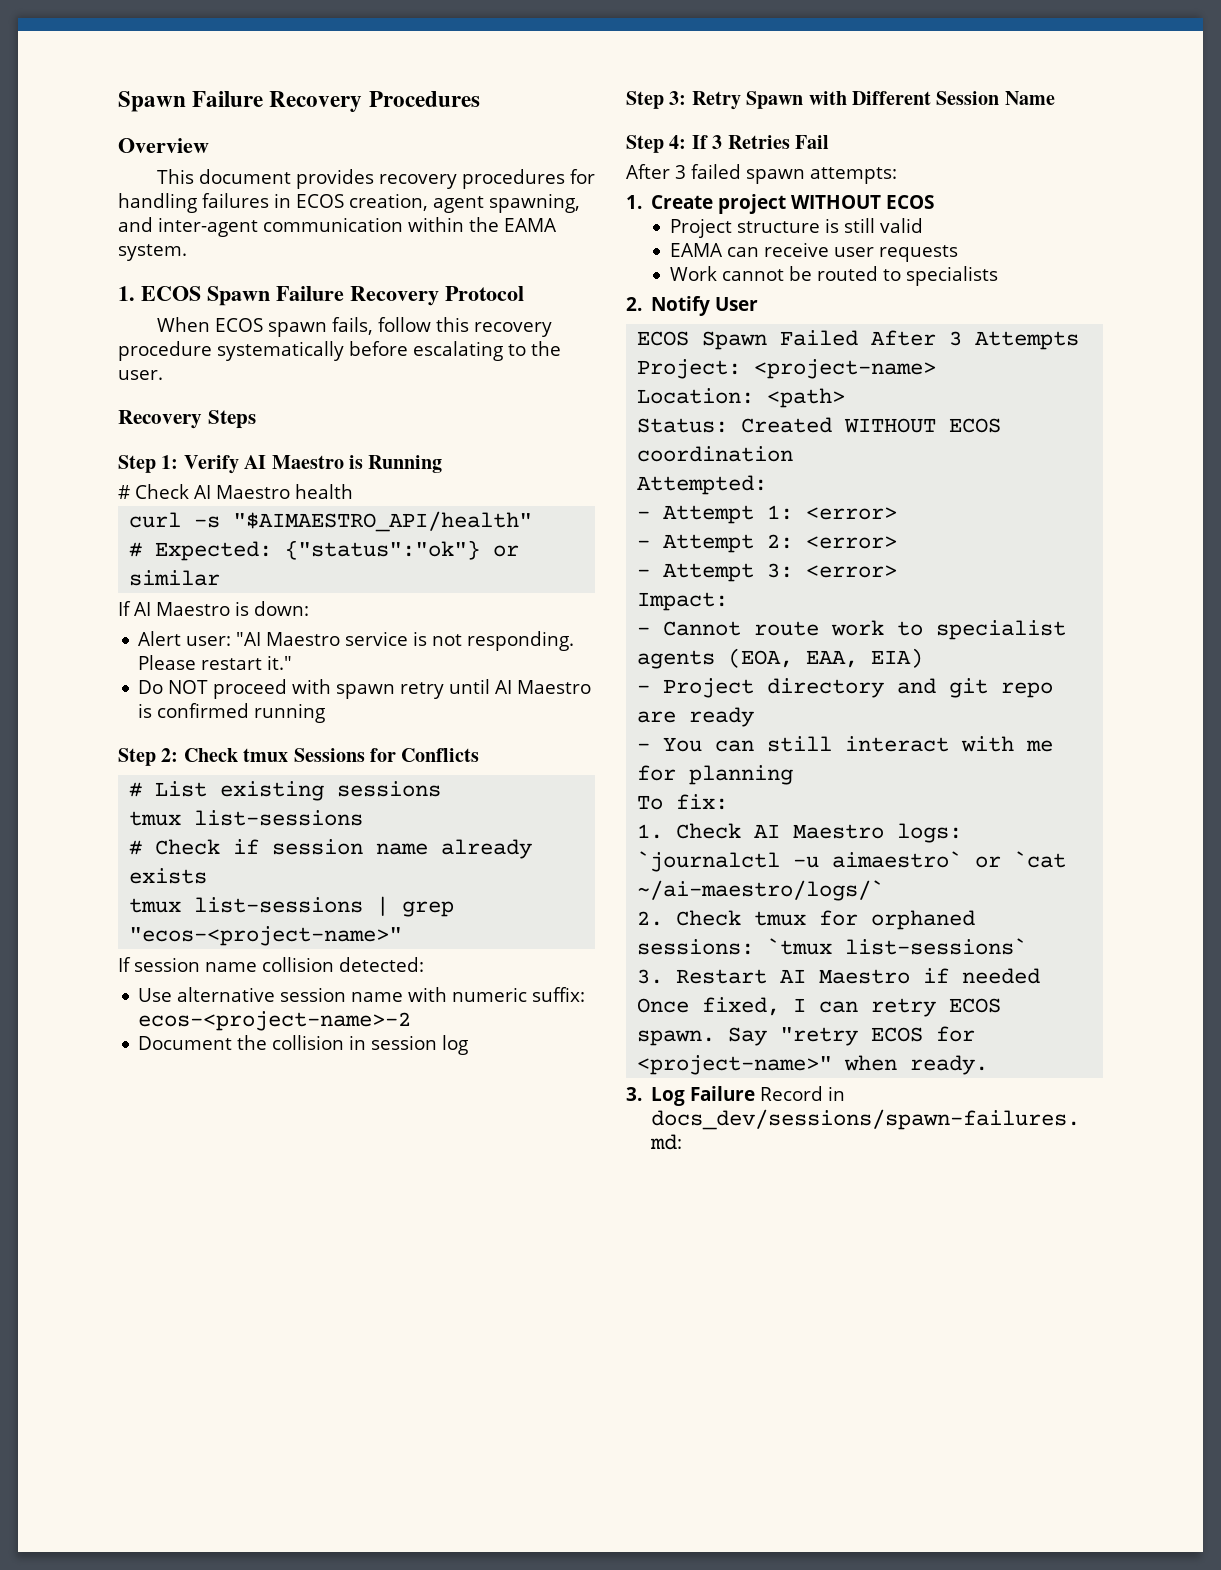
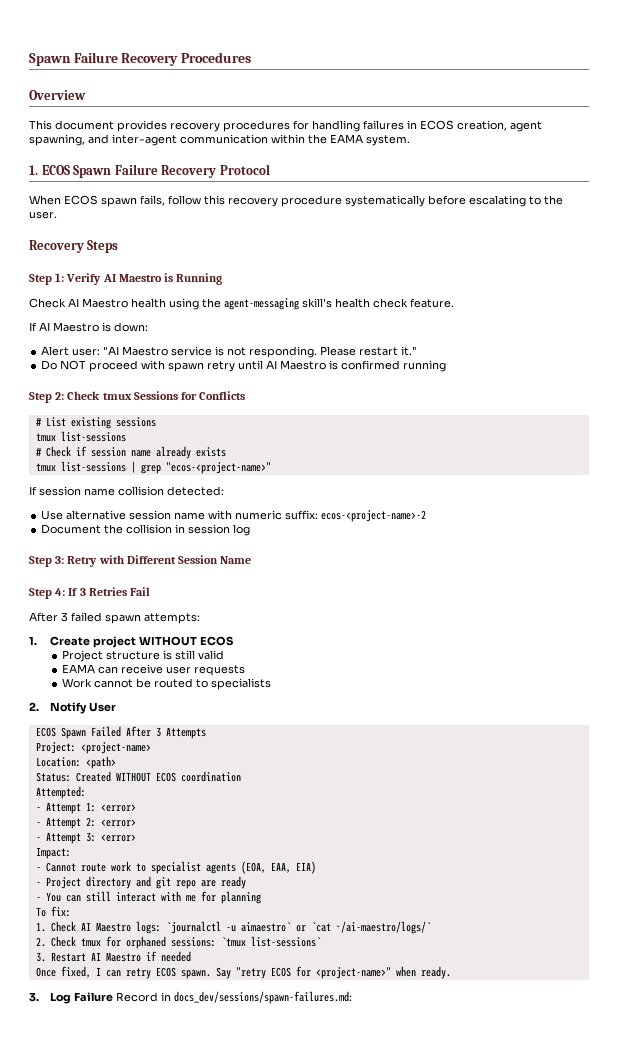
- # Check AI Maestro health
- curl -s "$AIMAESTRO_API/health"
- # Expected: {"status":"ok"} or similar
+ Check AI Maestro health using the agent-messaging skill's health check feature.
- Step 3: Retry Spawn with Different Session Name
+ Step 3: Retry with Different Session Name

